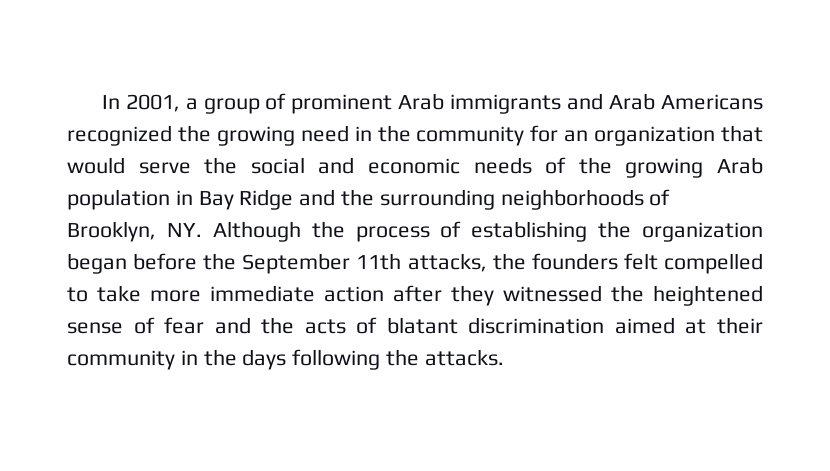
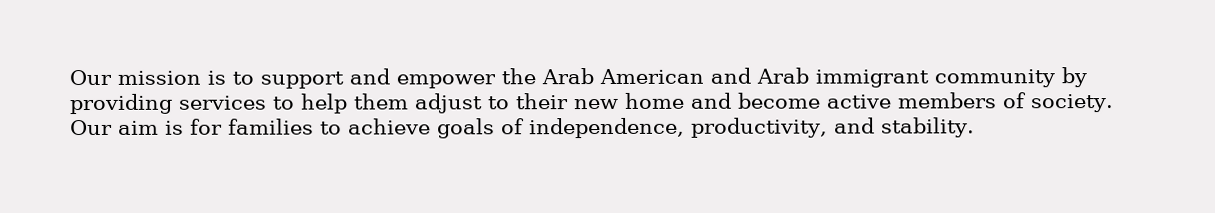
- In 2001, a group of prominent Arab immigrants and Arab Americans recognized the growing need in the community for an organization that would serve the social and economic needs of the growing Arab population in Bay Ridge and the surrounding neighborhoods of Brooklyn, NY. Although the process of establishing the organization began before the September 11th attacks, the founders felt compelled to take more immediate action after they witnessed the heightened sense of fear and the acts of blatant discrimination aimed at their community in the days following the attacks.
+ Our mission is to support and empower the Arab American and Arab immigrant community by providing services to help them adjust to their new home and become active members of society. Our aim is for families to achieve goals of independence, productivity, and stability.

